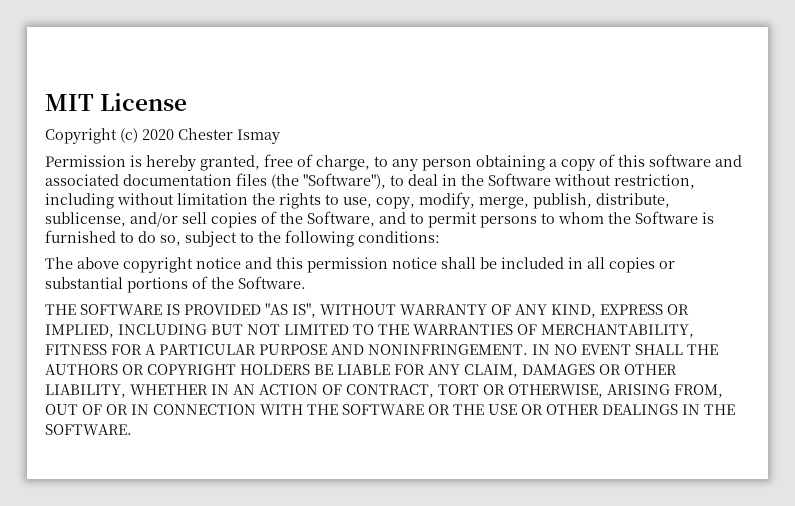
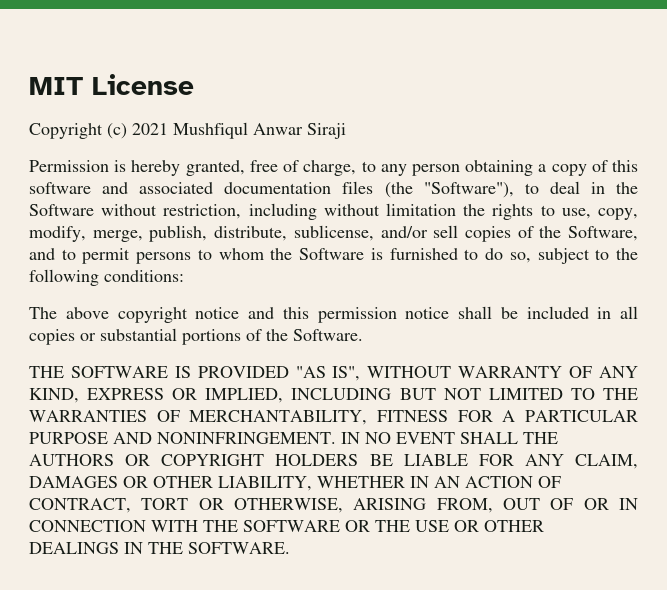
- Copyright (c) 2020 Chester Ismay
+ Copyright (c) 2021 Mushfiqul Anwar Siraji

